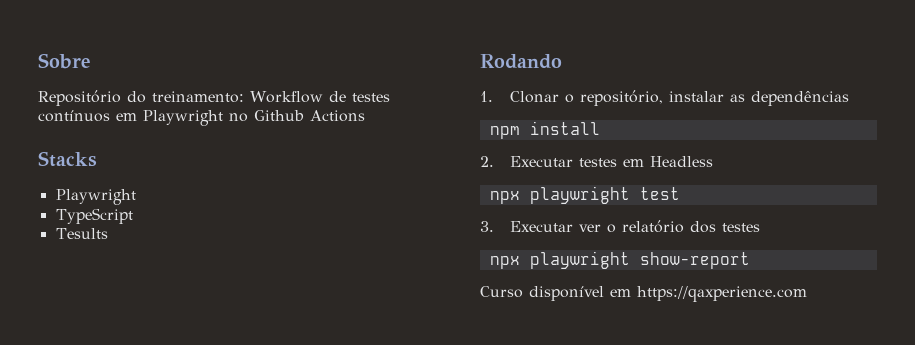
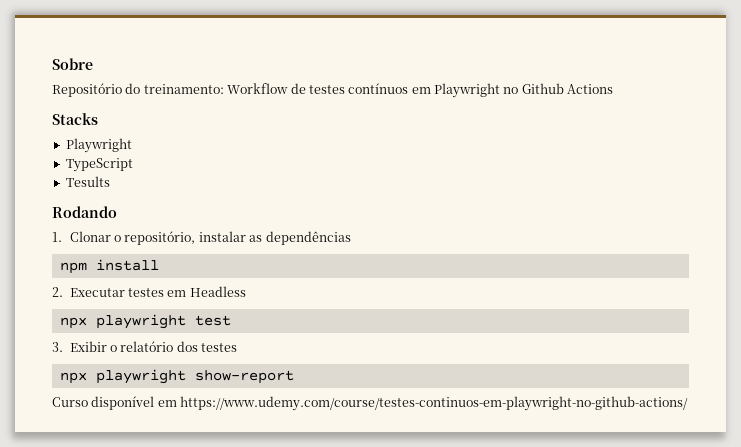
- 3. Executar ver o relatório dos testes
+ 3. Exibir o relatório dos testes
- Curso disponível em https://qaxperience.com
+ Curso disponível em https://www.udemy.com/course/testes-continuos-em-playwright-no-github-actions/

